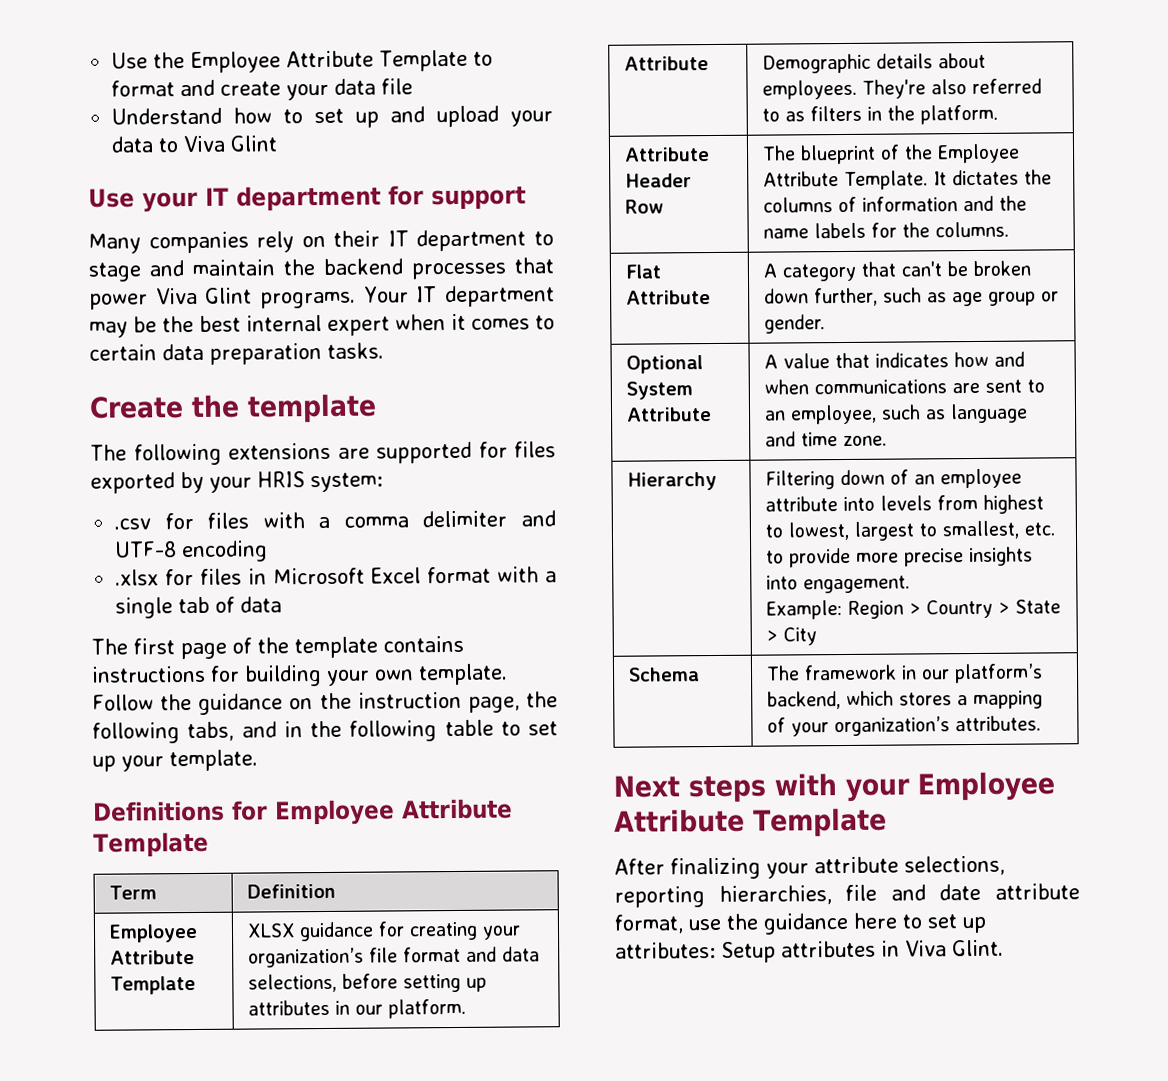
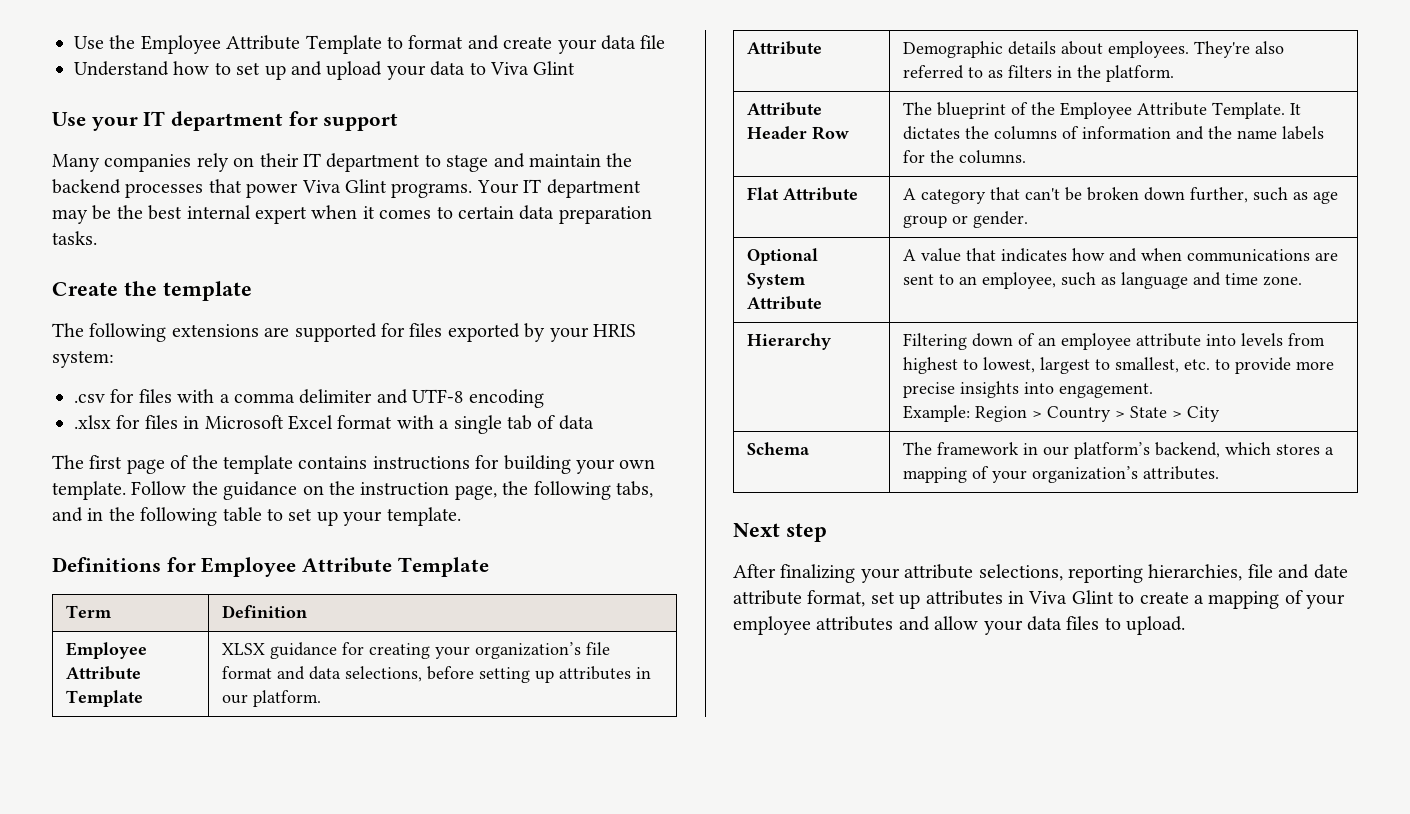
- Next steps with your Employee Attribute Template
+ Next step
- After finalizing your attribute selections, reporting hierarchies, file and date attribute format, use the guidance here to set up attributes: Setup attributes in Viva Glint.
+ After finalizing your attribute selections, reporting hierarchies, file and date attribute format, set up attributes in Viva Glint to create a mapping of your employee attributes and allow your data files to upload.

